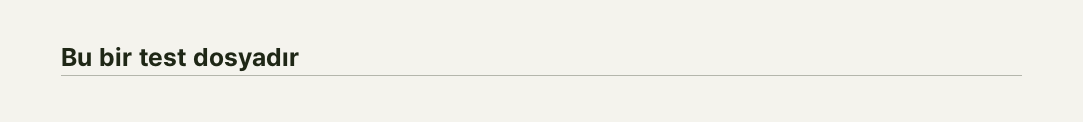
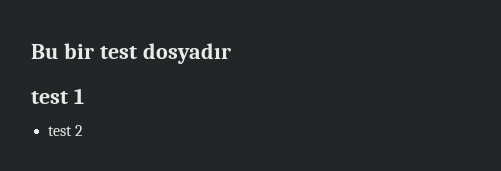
+ test 1
+ test 2

